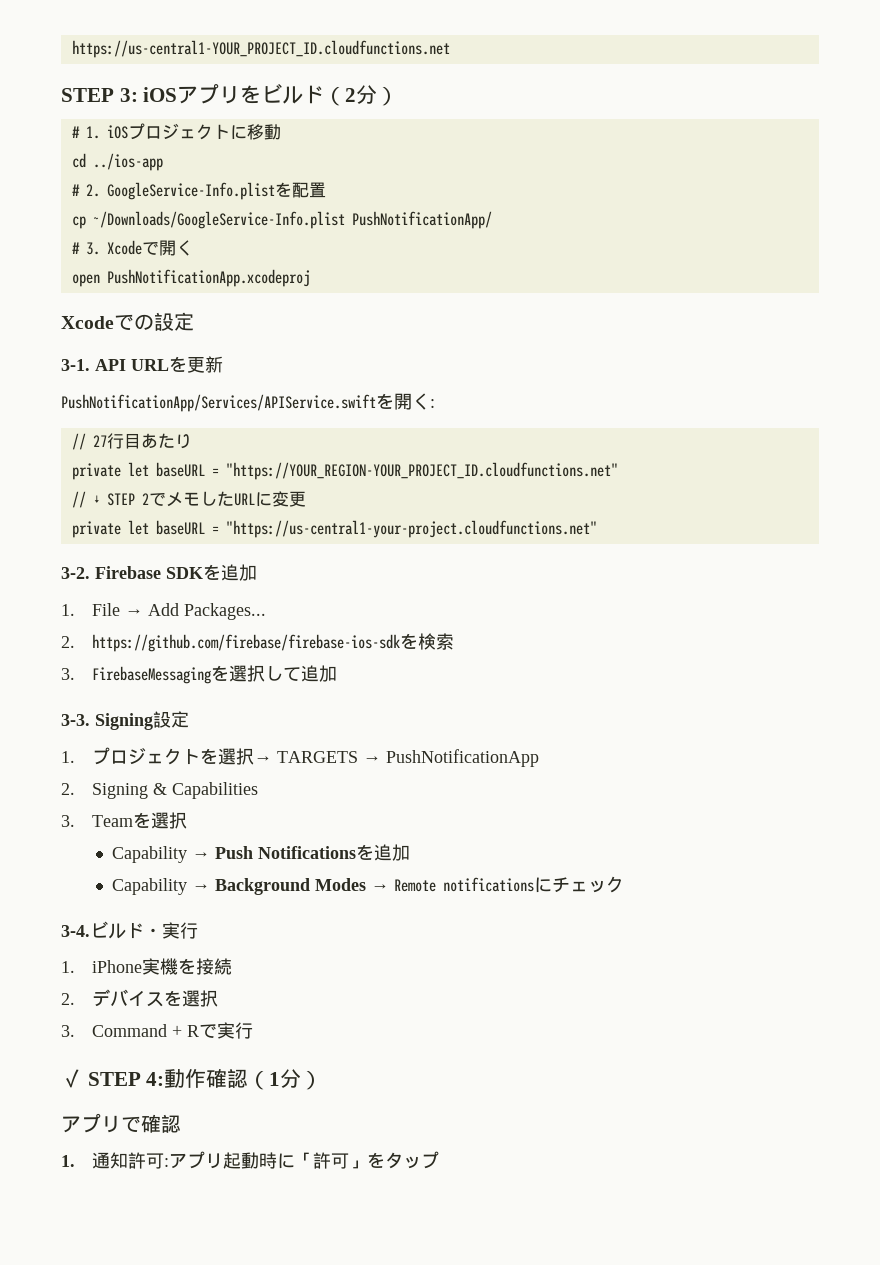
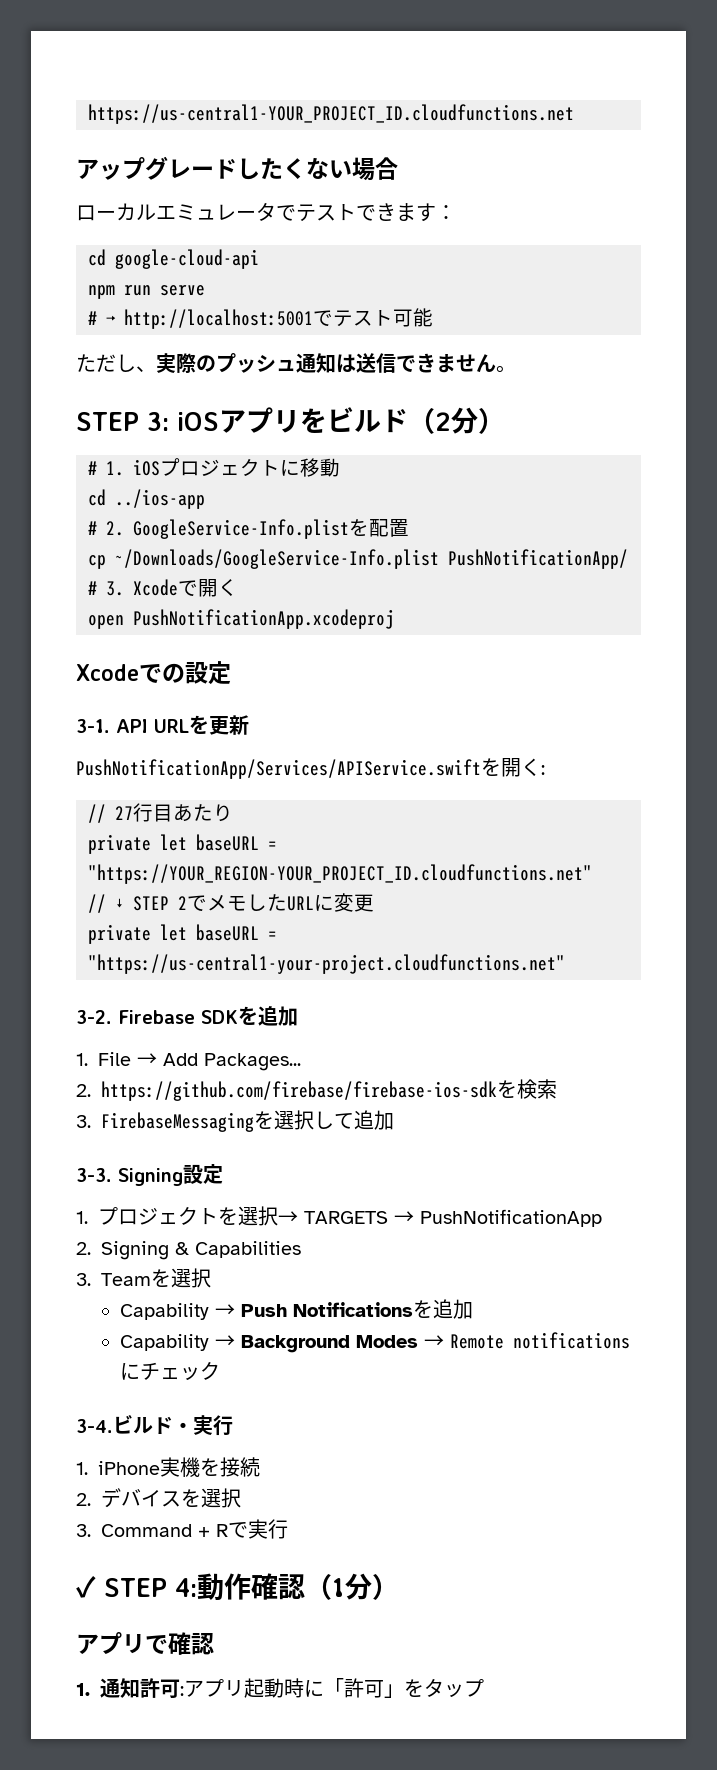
+ アップグレードしたくない場合
+ ローカルエミュレータでテストできます：
+ cd google-cloud-api
+ npm run serve
+ # → http://localhost:5001でテスト可能
+ ただし、実際のプッシュ通知は送信できません。

